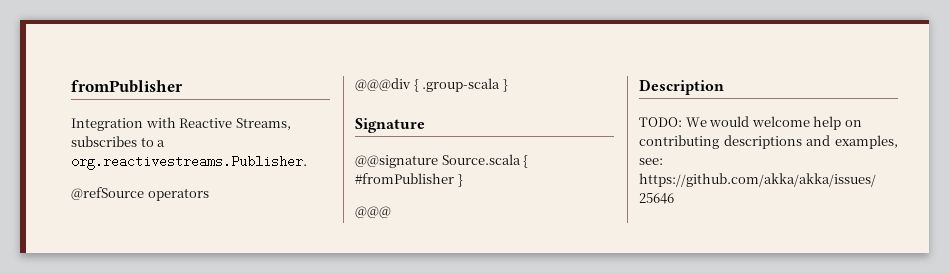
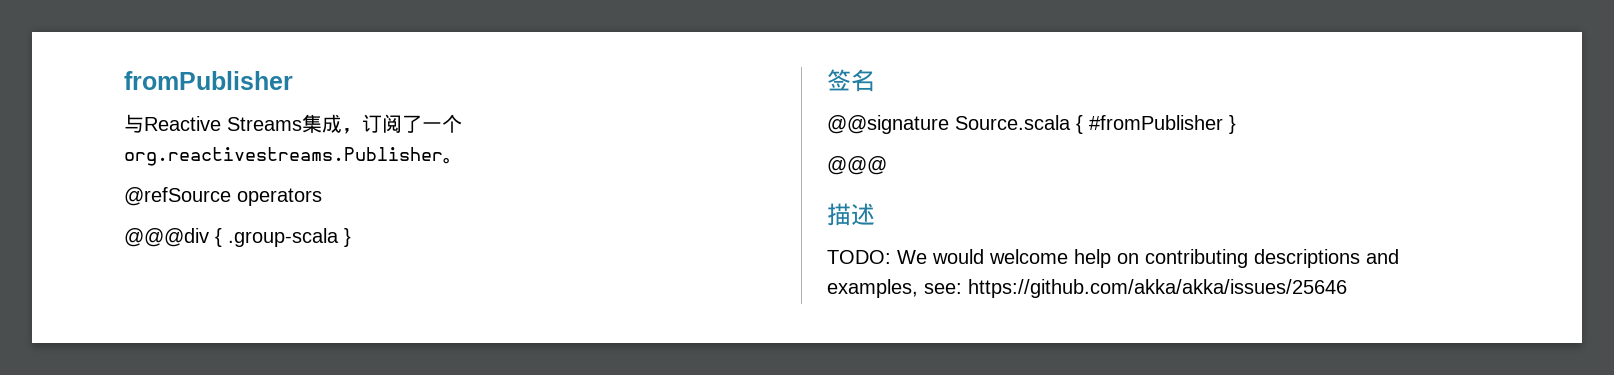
- Integration with Reactive Streams, subscribes to a org.reactivestreams.Publisher.
+ 与Reactive Streams集成，订阅了一个org.reactivestreams.Publisher。
- Signature
+ 签名
- Description
+ 描述

